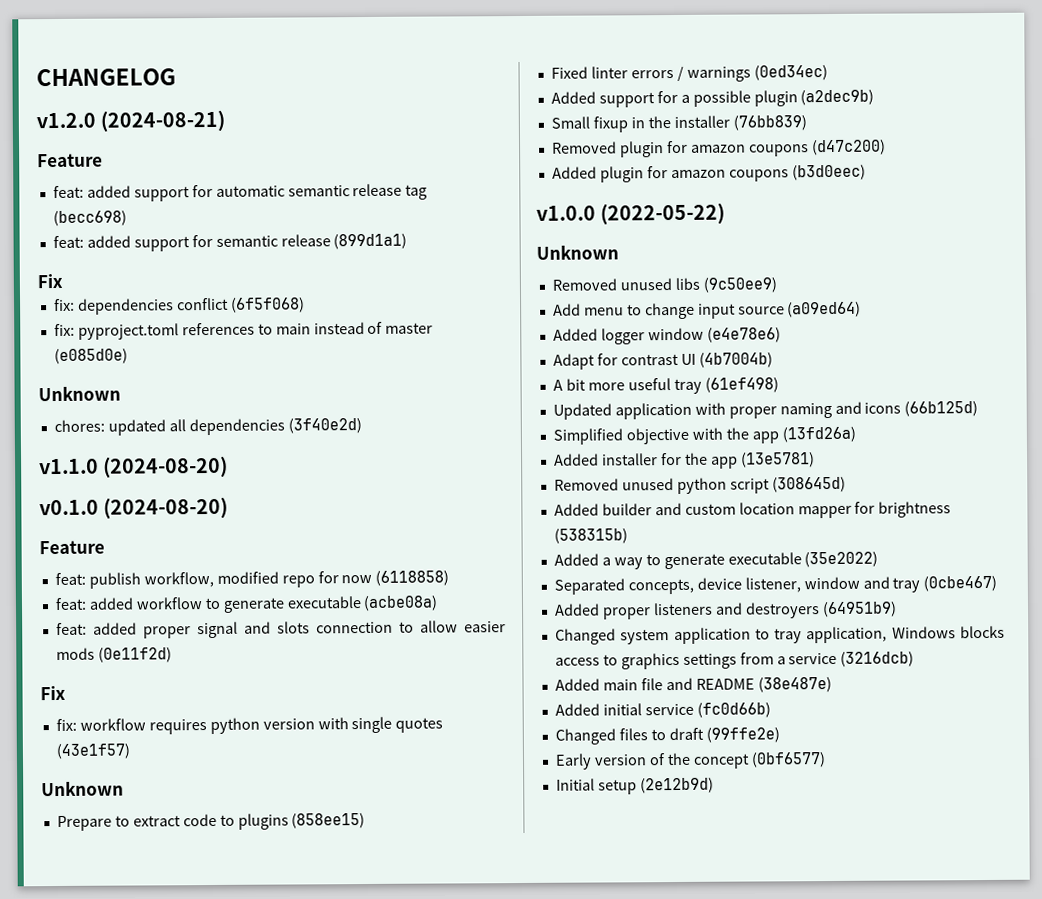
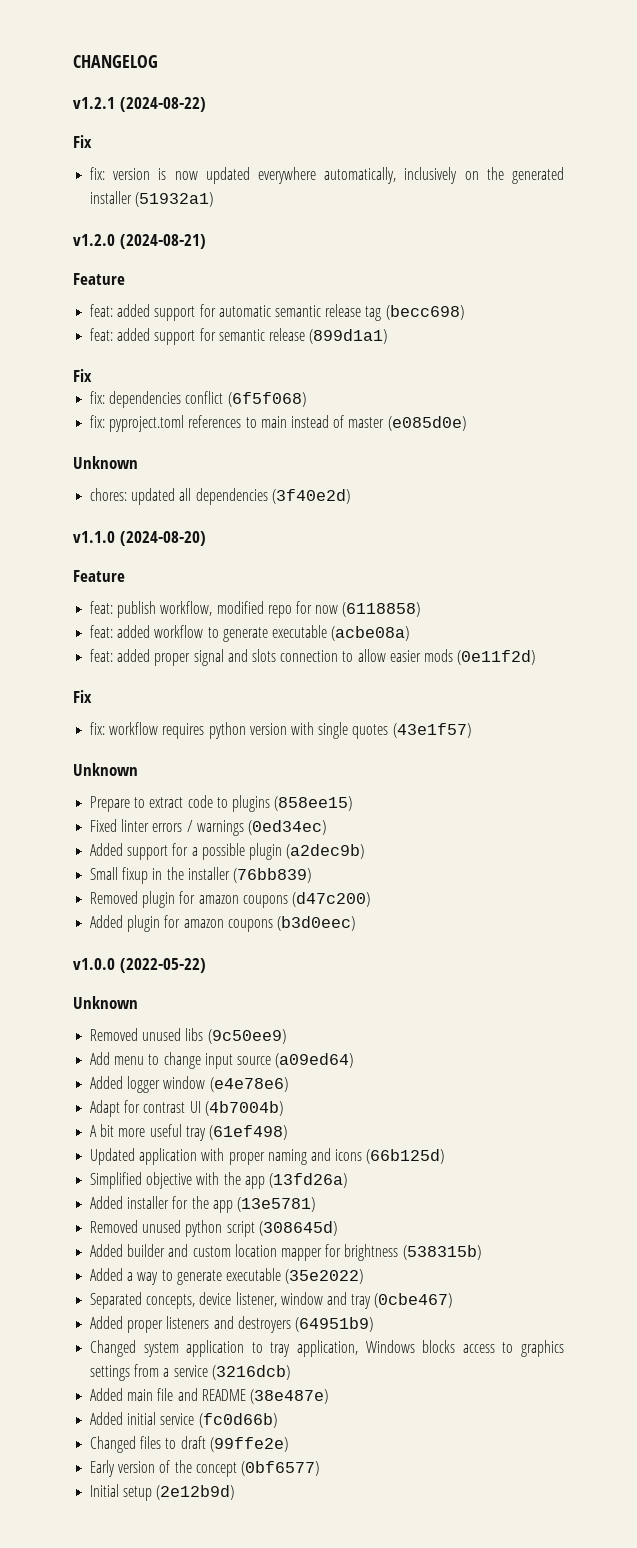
+ v1.2.1 (2024-08-22)
+ Fix
+ fix: version is now updated everywhere automatically, inclusively on the generated installer (51932a1)
- v0.1.0 (2024-08-20)

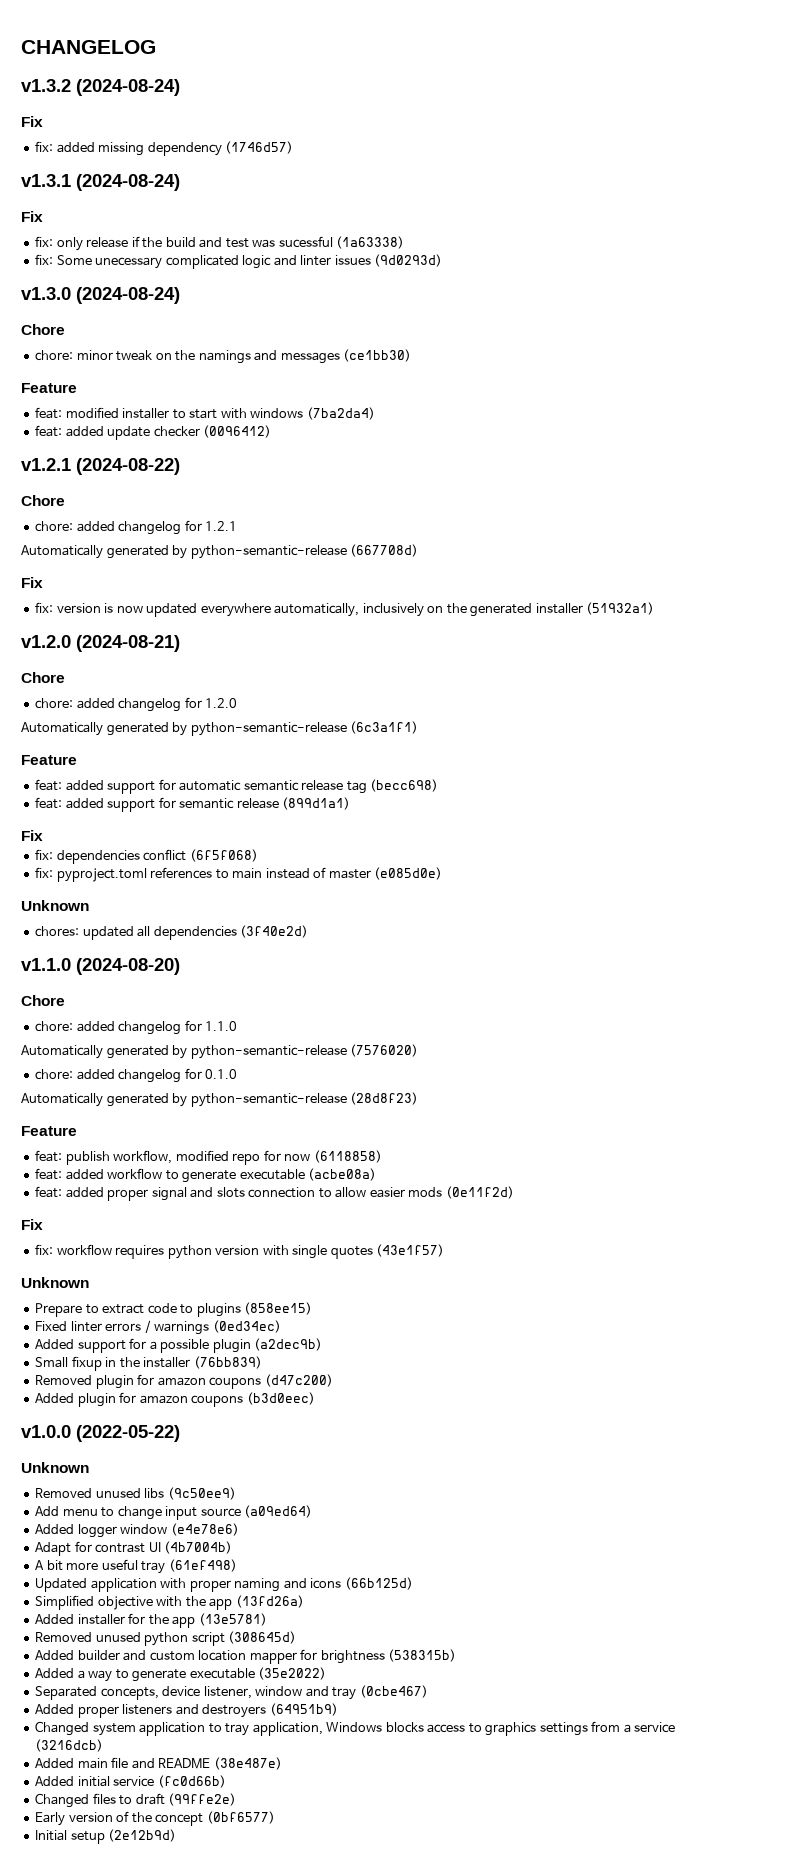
+ v1.3.2 (2024-08-24)
+ Fix
+ fix: added missing dependency (1746d57)
+ v1.3.1 (2024-08-24)
+ Fix
+ fix: only release if the build and test was sucessful (1a63338)
+ fix: Some unecessary complicated logic and linter issues (9d0293d)
+ v1.3.0 (2024-08-24)
+ Chore
+ chore: minor tweak on the namings and messages (ce1bb30)
+ Feature
+ feat: modified installer to start with windows (7ba2da4)
+ feat: added update checker (0096412)
  v1.2.1 (2024-08-22)
+ Chore
+ chore: added changelog for 1.2.1
+ Automatically generated by python-semantic-release (667708d)
  v1.2.0 (2024-08-21)
+ Chore
+ chore: added changelog for 1.2.0
+ Automatically generated by python-semantic-release (6c3a1f1)
  v1.1.0 (2024-08-20)
+ Chore
+ chore: added changelog for 1.1.0
+ Automatically generated by python-semantic-release (7576020)
+ chore: added changelog for 0.1.0
+ Automatically generated by python-semantic-release (28d8f23)

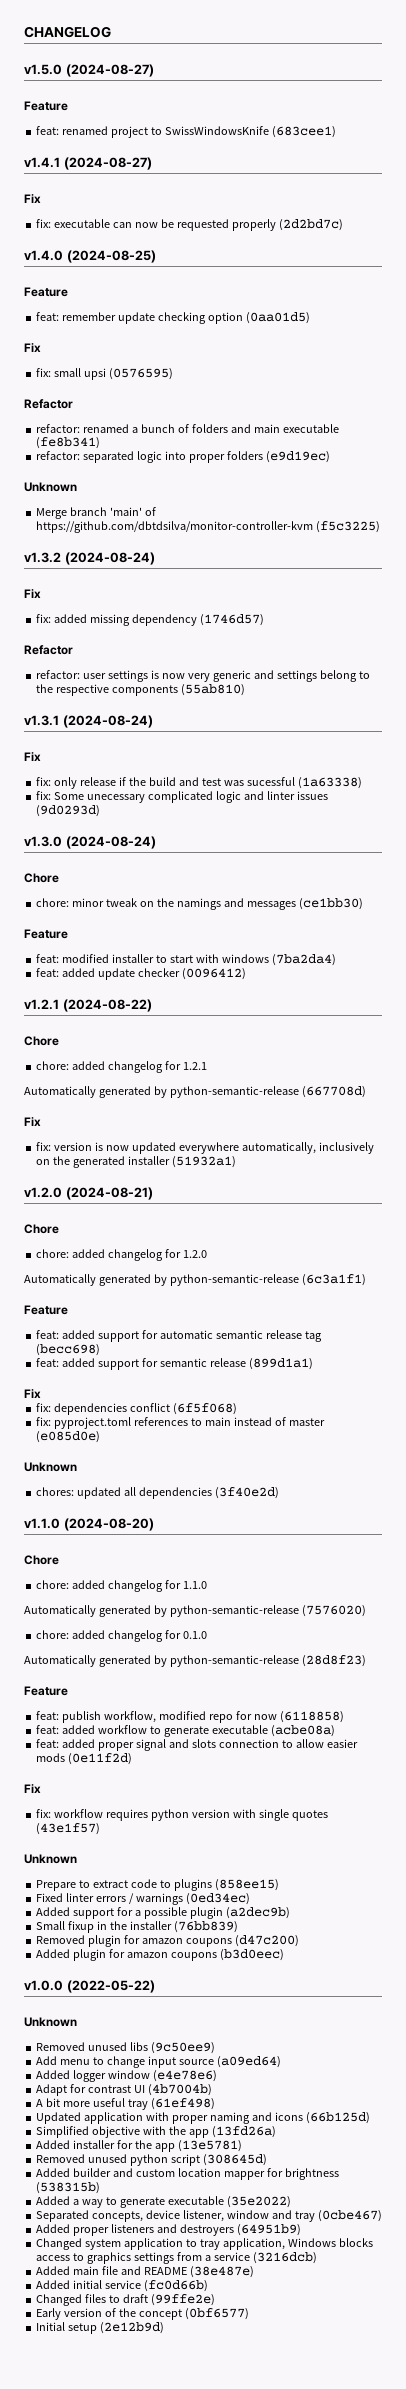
+ v1.5.0 (2024-08-27)
+ Feature
+ feat: renamed project to SwissWindowsKnife (683cee1)
+ v1.4.1 (2024-08-27)
+ Fix
+ fix: executable can now be requested properly (2d2bd7c)
+ v1.4.0 (2024-08-25)
+ Feature
+ feat: remember update checking option (0aa01d5)
+ Fix
+ fix: small upsi (0576595)
+ Refactor
+ refactor: renamed a bunch of folders and main executable (fe8b341)
+ refactor: separated logic into proper folders (e9d19ec)
+ Unknown
+ Merge branch 'main' of https://github.com/dbtdsilva/monitor-controller-kvm (f5c3225)
  fix: added missing dependency (1746d57)
+ Refactor
+ refactor: user settings is now very generic and settings belong to the respective components (55ab810)

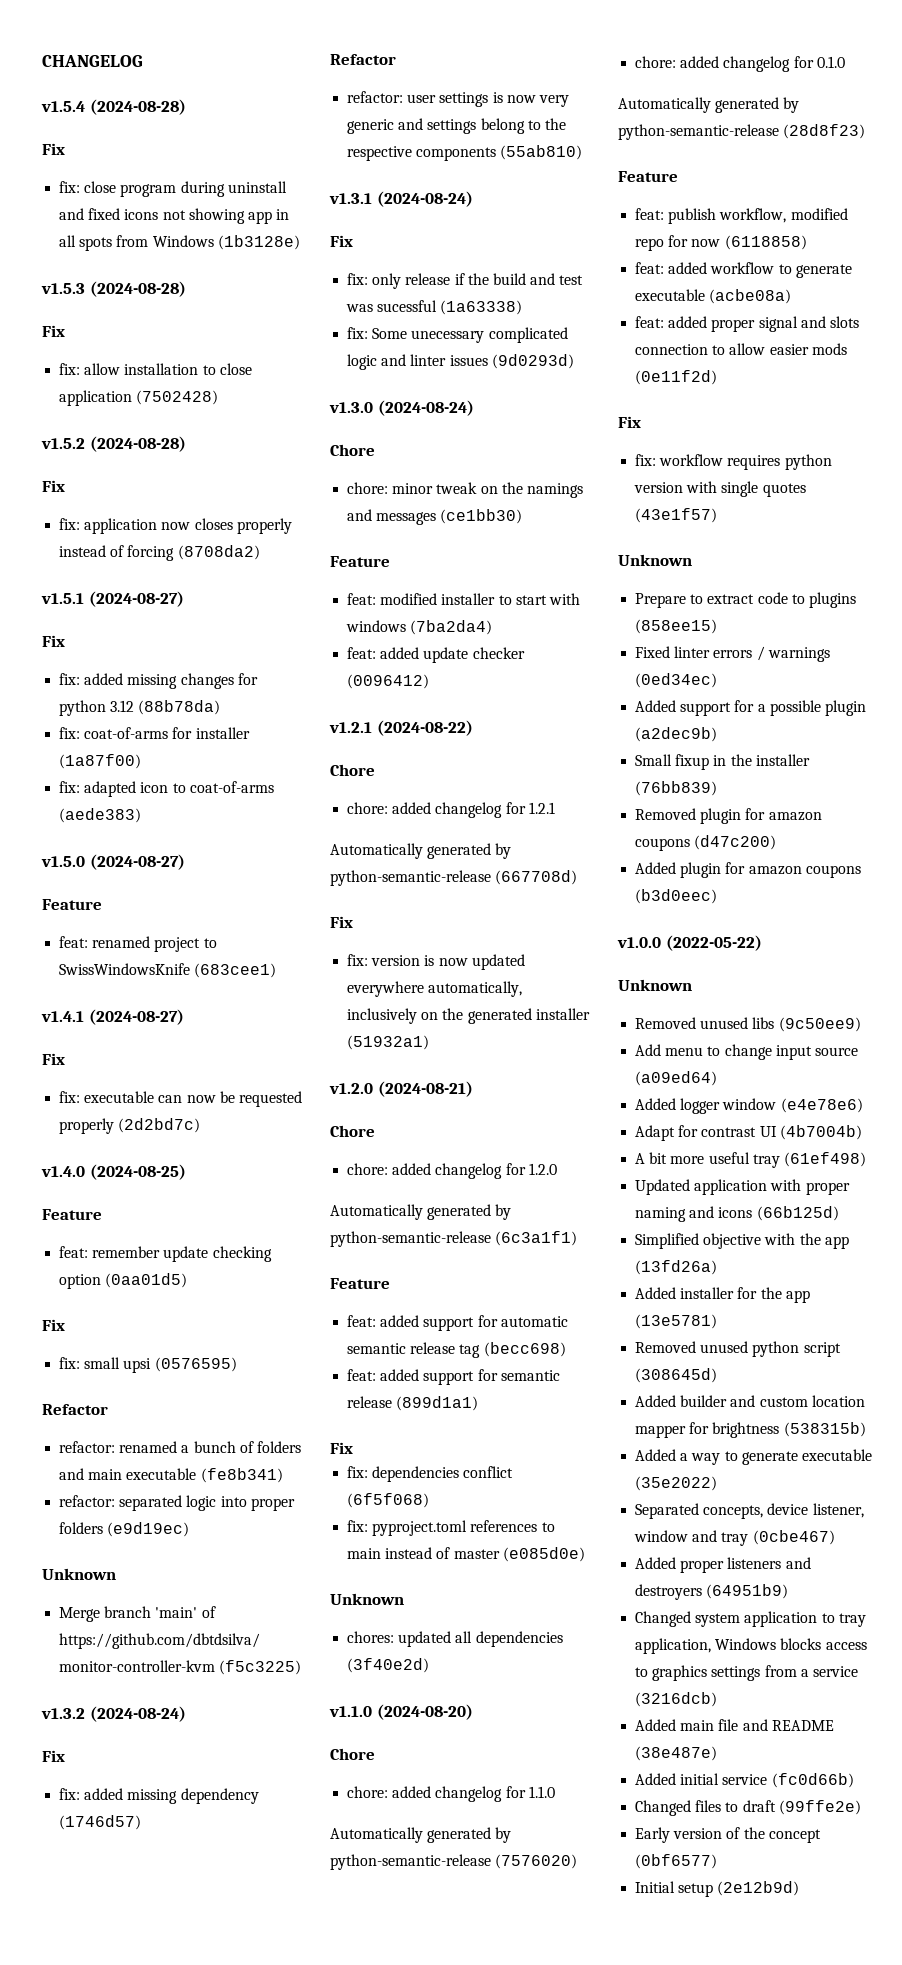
+ v1.5.4 (2024-08-28)
+ Fix
+ fix: close program during uninstall and fixed icons not showing app in all spots from Windows (1b3128e)
+ v1.5.3 (2024-08-28)
+ Fix
+ fix: allow installation to close application (7502428)
+ v1.5.2 (2024-08-28)
+ Fix
+ fix: application now closes properly instead of forcing (8708da2)
+ v1.5.1 (2024-08-27)
+ Fix
+ fix: added missing changes for python 3.12 (88b78da)
+ fix: coat-of-arms for installer (1a87f00)
+ fix: adapted icon to coat-of-arms (aede383)

